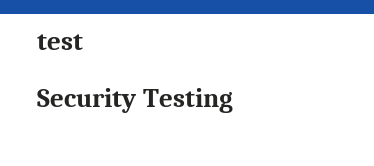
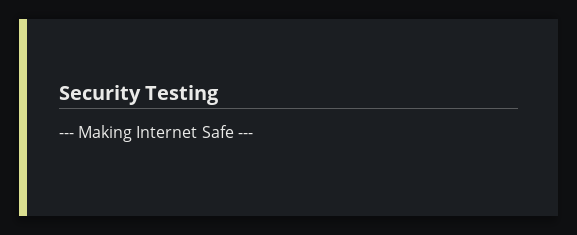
- test
+ --- Making Internet Safe ---

